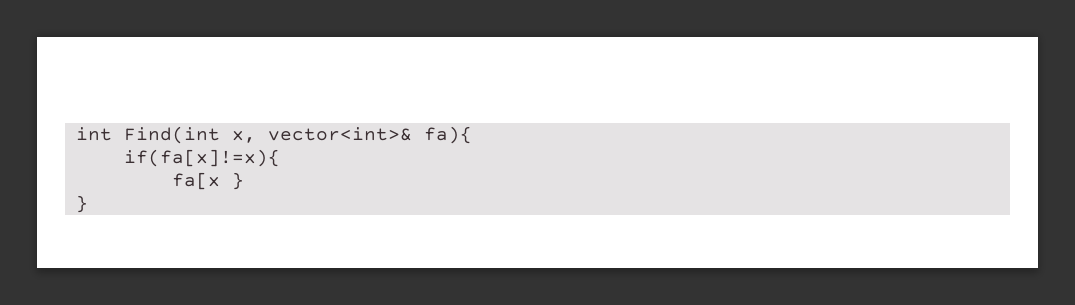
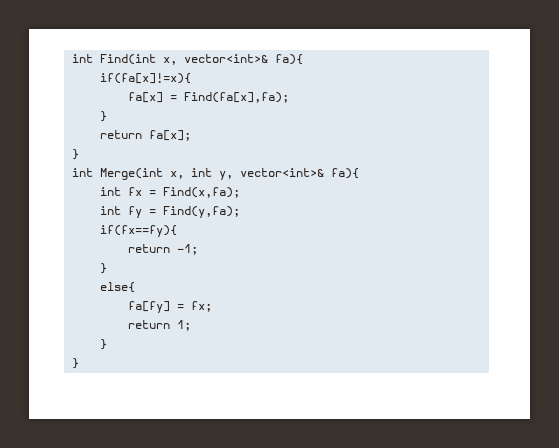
- fa[x }
+ fa[x] = Find(fa[x],fa);
+ }
+ return fa[x];
+ }
+ int Merge(int x, int y, vector<int>& fa){
+ int fx = Find(x,fa);
+ int fy = Find(y,fa);
+ if(fx==fy){
+ return -1;
+ }
+ else{
+ fa[fy] = fx;
+ return 1;
+ }

